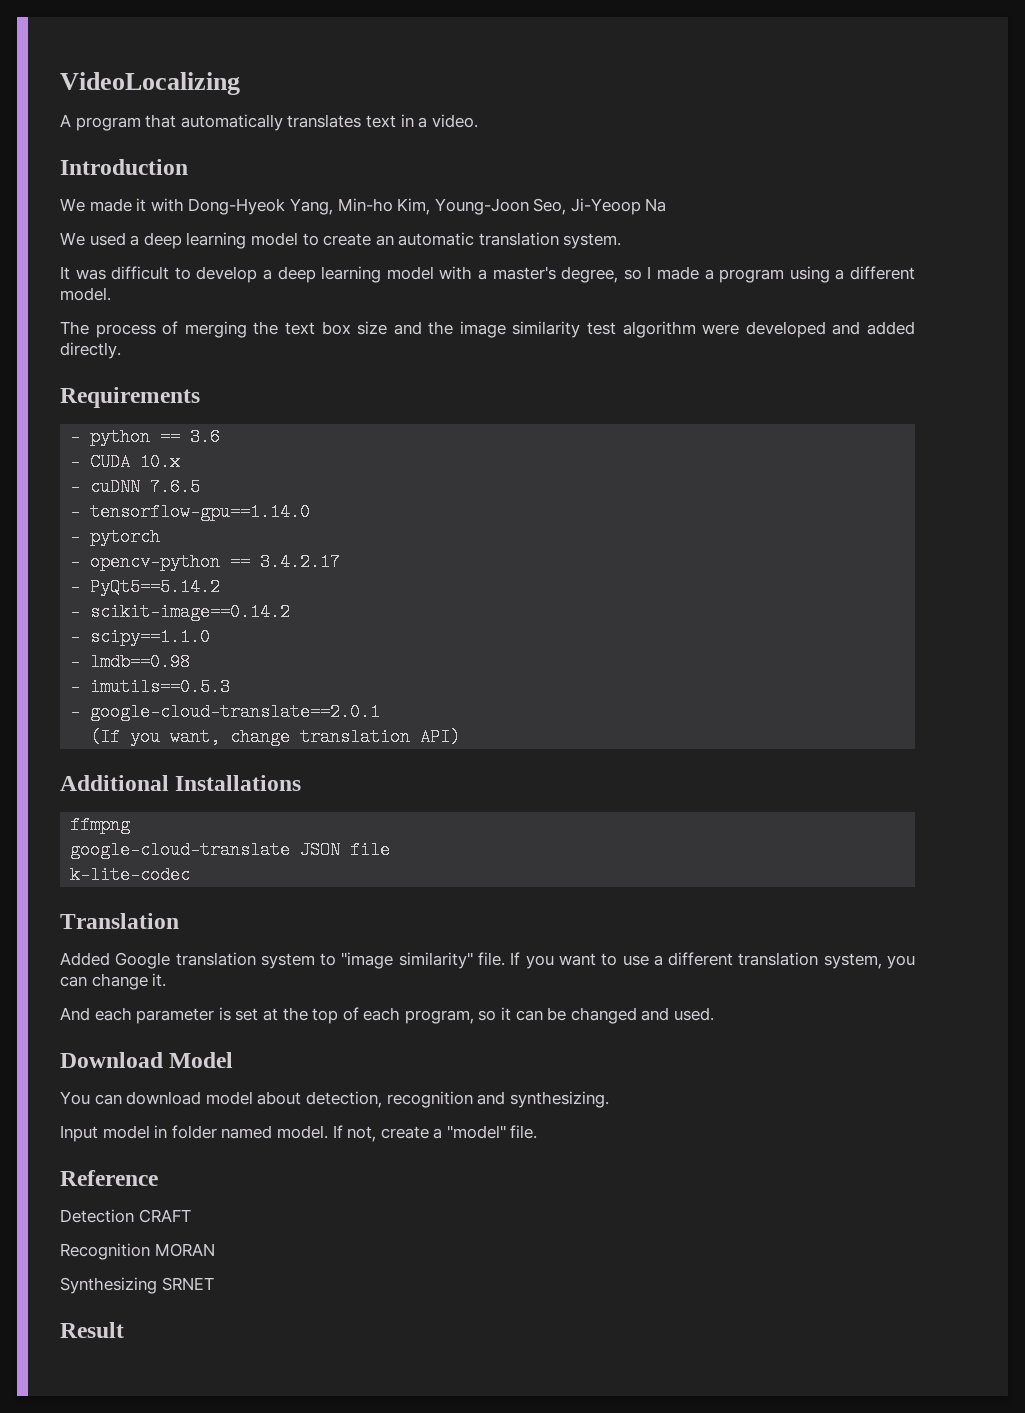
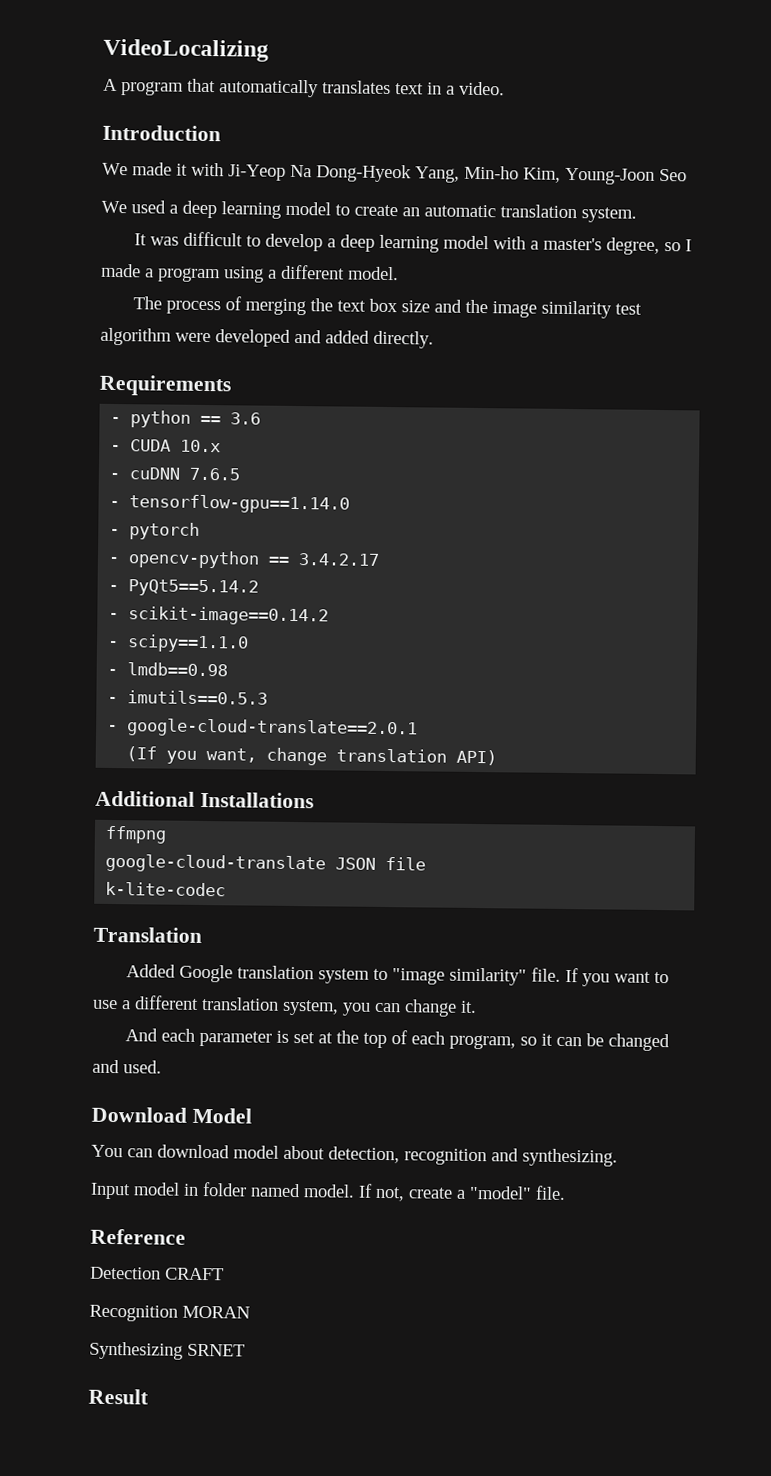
- We made it with Dong-Hyeok Yang, Min-ho Kim, Young-Joon Seo, Ji-Yeoop Na
+ We made it with Ji-Yeop Na Dong-Hyeok Yang, Min-ho Kim, Young-Joon Seo

